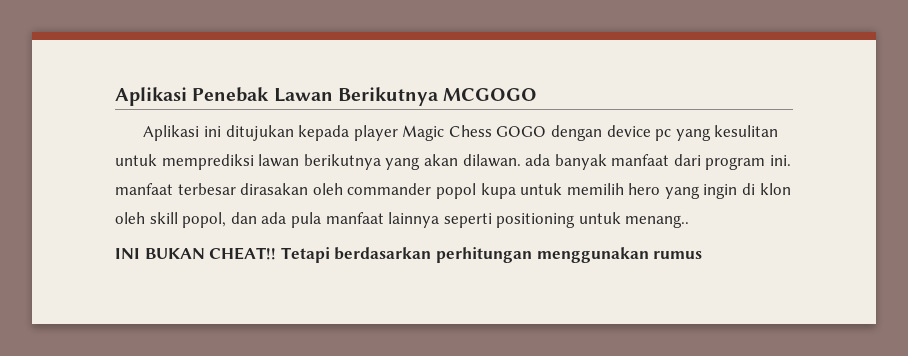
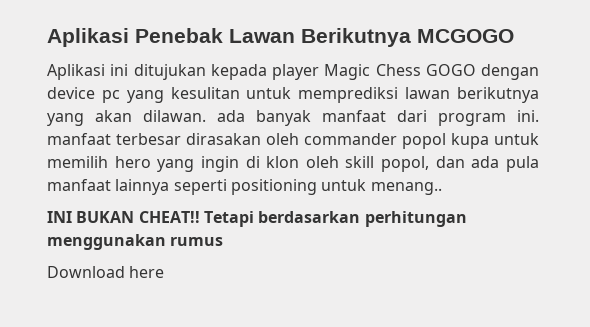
+ Download here

